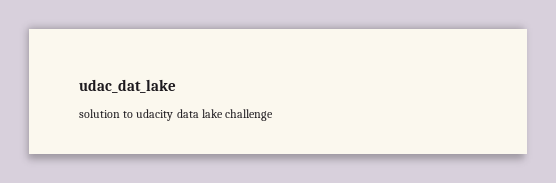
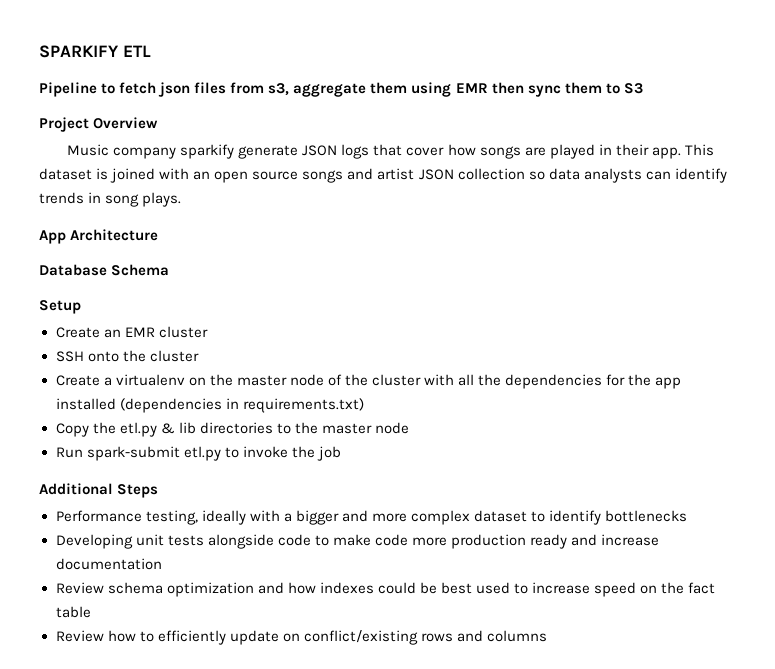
- udac_dat_lake
- solution to udacity data lake challenge
+ SPARKIFY ETL
+ Pipeline to fetch json files from s3, aggregate them using EMR then sync them to S3
+ Project Overview
+ Music company sparkify generate JSON logs that cover how songs are played in their app. This dataset is joined with an open source songs and artist JSON collection so data analysts can identify trends in song plays.
+ App Architecture
+ Database Schema
+ Setup
+ Create an EMR cluster
+ SSH onto the cluster
+ Create a virtualenv on the master node of the cluster with all the dependencies for the app installed (dependencies in requirements.txt)
+ Copy the etl.py & lib directories to the master node
+ Run spark-submit etl.py to invoke the job
+ Additional Steps
+ Performance testing, ideally with a bigger and more complex dataset to identify bottlenecks
+ Developing unit tests alongside code to make code more production ready and increase documentation
+ Review schema optimization and how indexes could be best used to increase speed on the fact table
+ Review how to efficiently update on conflict/existing rows and columns

